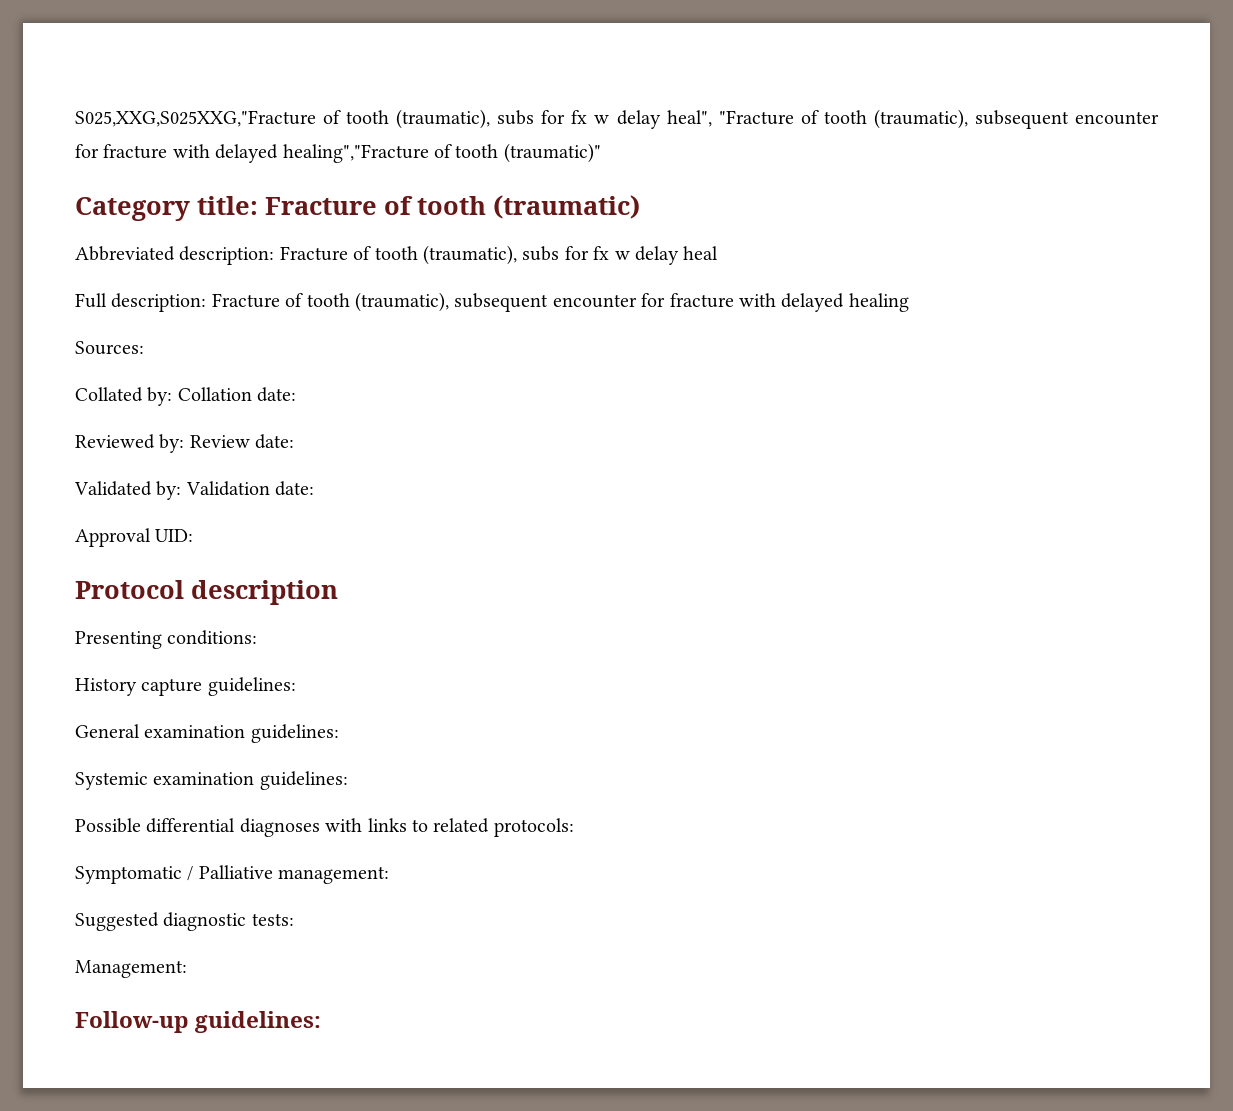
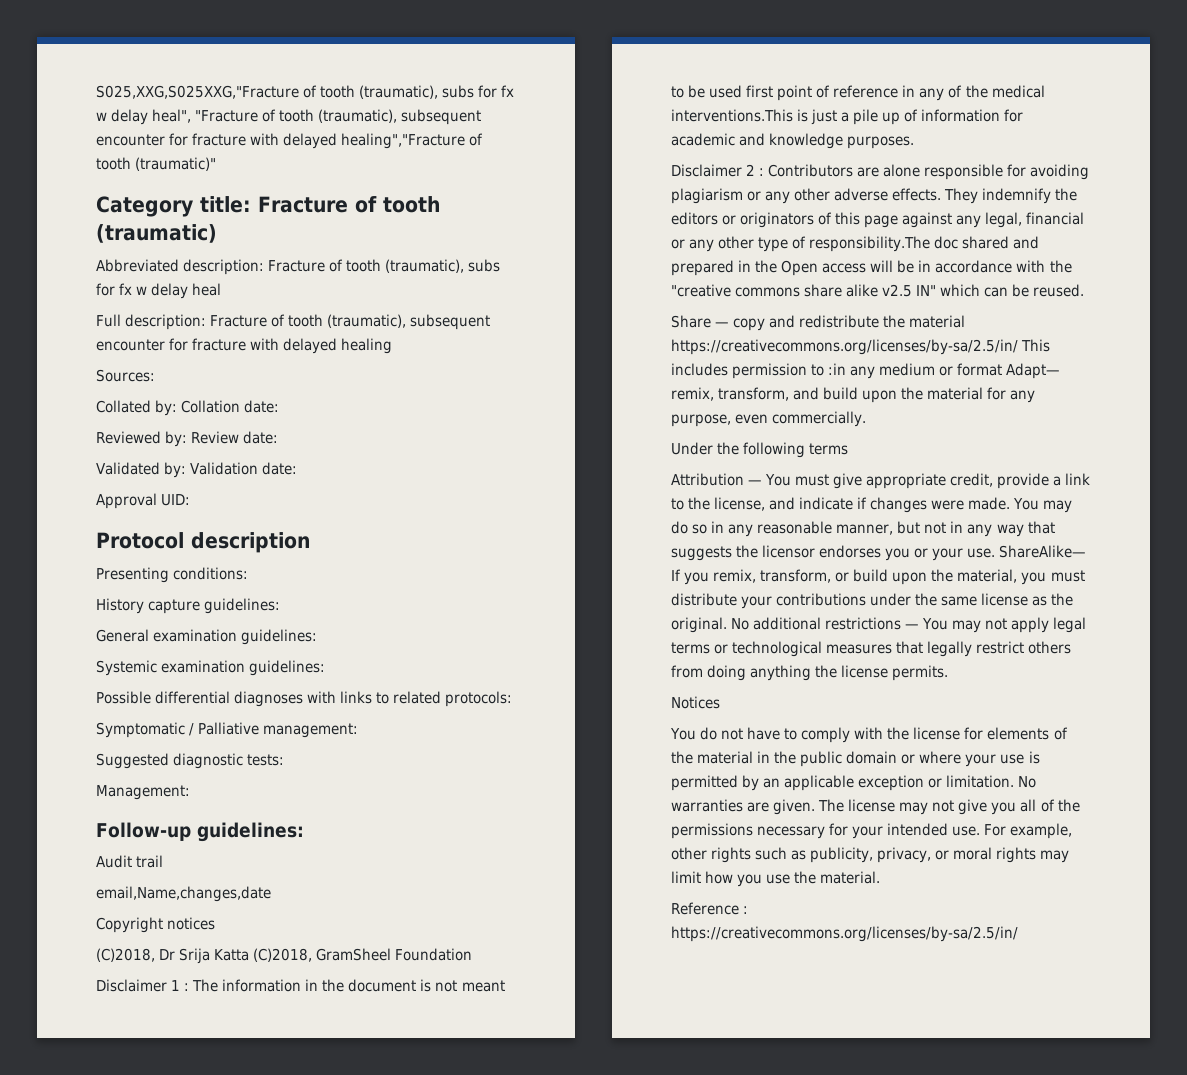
+ Audit trail
+ email,Name,changes,date
+ Copyright notices
+ (C)2018, Dr Srija Katta (C)2018, GramSheel Foundation
+ Disclaimer 1 : The information in the document is not meant to be used first point of reference in any of the medical interventions.This is just a pile up of information for academic and knowledge purposes.
+ Disclaimer 2 : Contributors are alone responsible for avoiding plagiarism or any other adverse effects. They indemnify the editors or originators of this page against any legal, financial or any other type of responsibility.The doc shared and prepared in the Open access will be in accordance with the "creative commons share alike v2.5 IN" which can be reused.
+ Share — copy and redistribute the material https://creativecommons.org/licenses/by-sa/2.5/in/ This includes permission to :in any medium or format Adapt— remix, transform, and build upon the material for any purpose, even commercially.
+ Under the following terms
+ Attribution — You must give appropriate credit, provide a link to the license, and indicate if changes were made. You may do so in any reasonable manner, but not in any way that suggests the licensor endorses you or your use. ShareAlike— If you remix, transform, or build upon the material, you must distribute your contributions under the same license as the original. No additional restrictions — You may not apply legal terms or technological measures that legally restrict others from doing anything the license permits.
+ Notices
+ You do not have to comply with the license for elements of the material in the public domain or where your use is permitted by an applicable exception or limitation. No warranties are given. The license may not give you all of the permissions necessary for your intended use. For example, other rights such as publicity, privacy, or moral rights may limit how you use the material.
+ Reference : https://creativecommons.org/licenses/by-sa/2.5/in/

